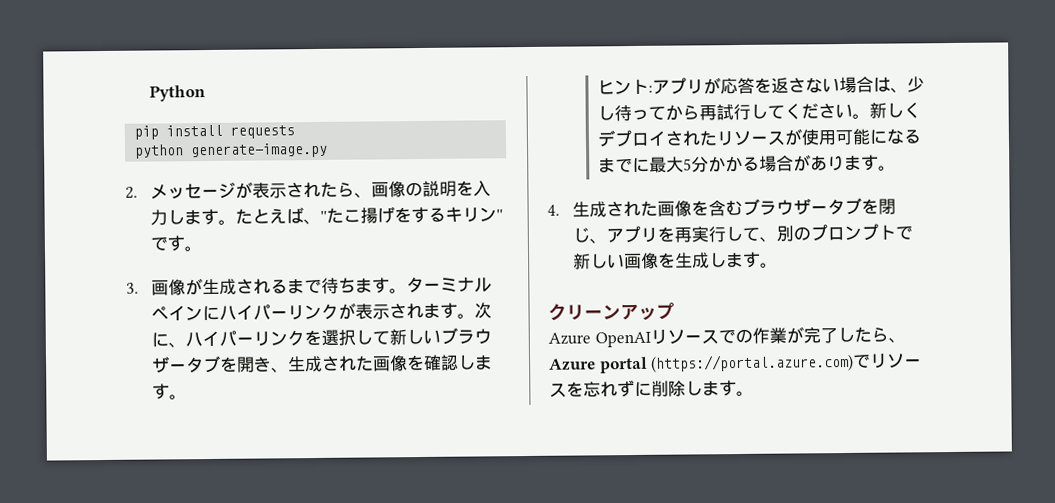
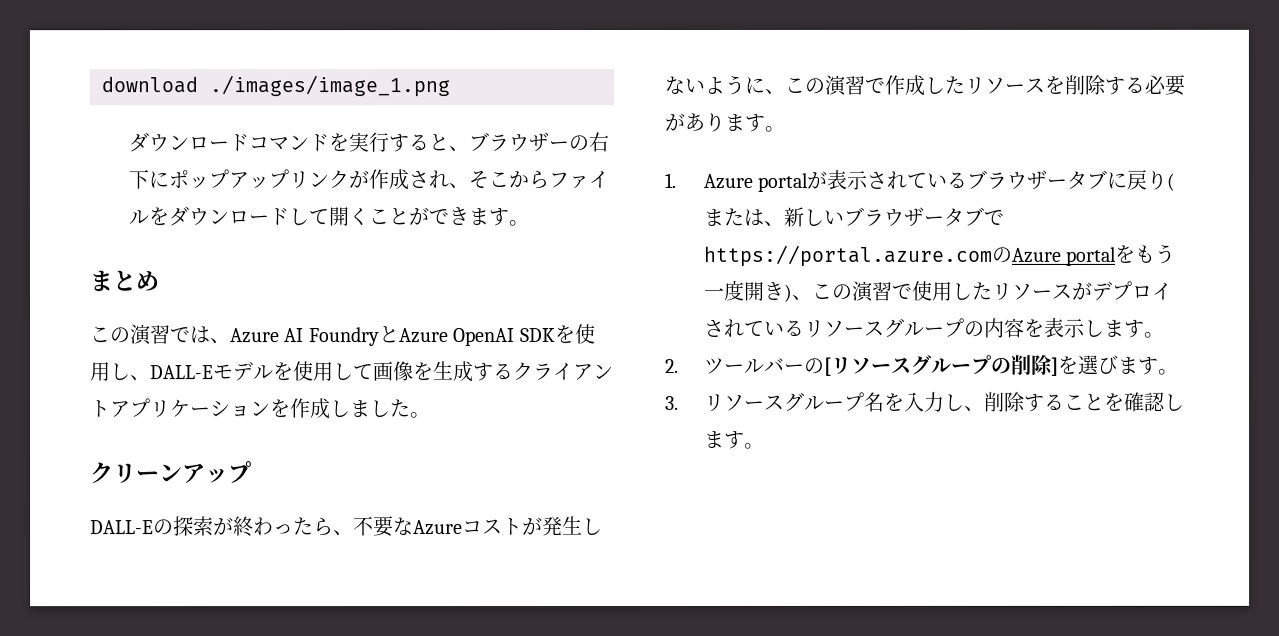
- Python
- pip install requests
- python generate-image.py
- 2.メッセージが表示されたら、画像の説明を入力します。たとえば、''たこ揚げをするキリン''です。
- 3.画像が生成されるまで待ちます。ターミナルペインにハイパーリンクが表示されます。次に、ハイパーリンクを選択して新しいブラウザータブを開き、生成された画像を確認します。
- ヒント:アプリが応答を返さない場合は、少し待ってから再試行してください。新しくデプロイされたリソースが使用可能になるまでに最大5分かかる場合があります。
- 4.生成された画像を含むブラウザータブを閉じ、アプリを再実行して、別のプロンプトで新しい画像を生成します。
+ download ./images/image_1.png
+ ダウンロードコマンドを実行すると、ブラウザーの右下にポップアップリンクが作成され、そこからファイルをダウンロードして開くことができます。
+ まとめ
+ この演習では、Azure AI FoundryとAzure OpenAI SDKを使用し、DALL-Eモデルを使用して画像を生成するクライアントアプリケーションを作成しました。
  クリーンアップ
- Azure OpenAIリソースでの作業が完了したら、Azure portal (https://portal.azure.com)でリソースを忘れずに削除します。
+ DALL-Eの探索が終わったら、不要なAzureコストが発生しないように、この演習で作成したリソースを削除する必要があります。
+ 1. Azure portalが表示されているブラウザータブに戻り(または、新しいブラウザータブでhttps://portal.azure.comのAzure portalをもう一度開き)、この演習で使用したリソースがデプロイされているリソースグループの内容を表示します。
+ 2.ツールバーの[リソースグループの削除]を選びます。
+ 3.リソースグループ名を入力し、削除することを確認します。

